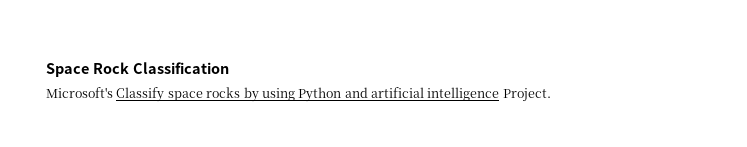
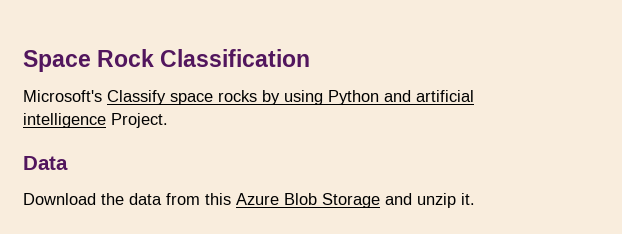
+ Data
+ Download the data from this Azure Blob Storage and unzip it.

